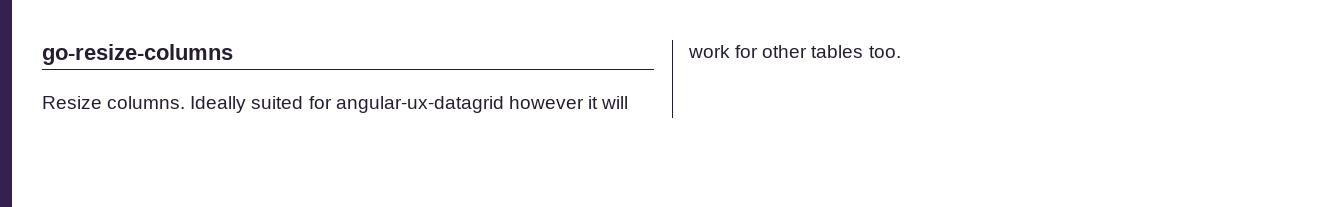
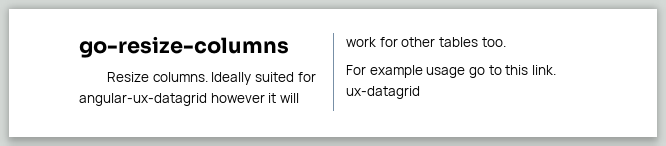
+ For example usage go to this link. ux-datagrid

